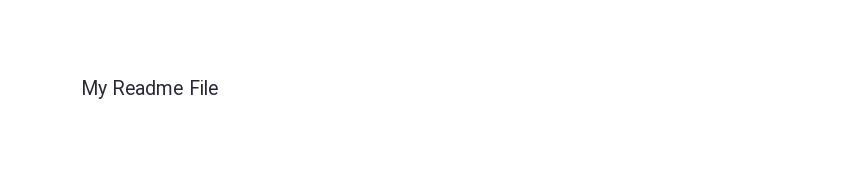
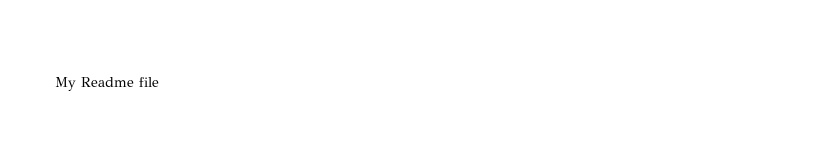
- My Readme File
+ My Readme file

